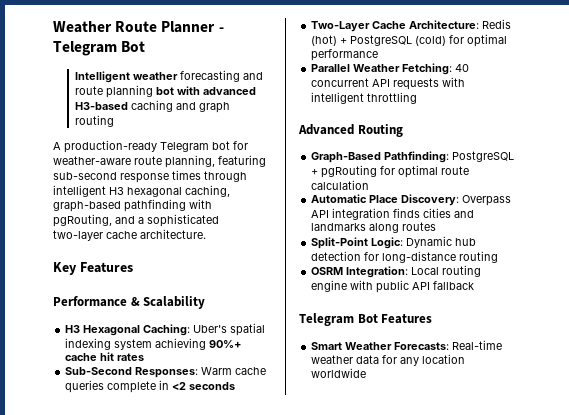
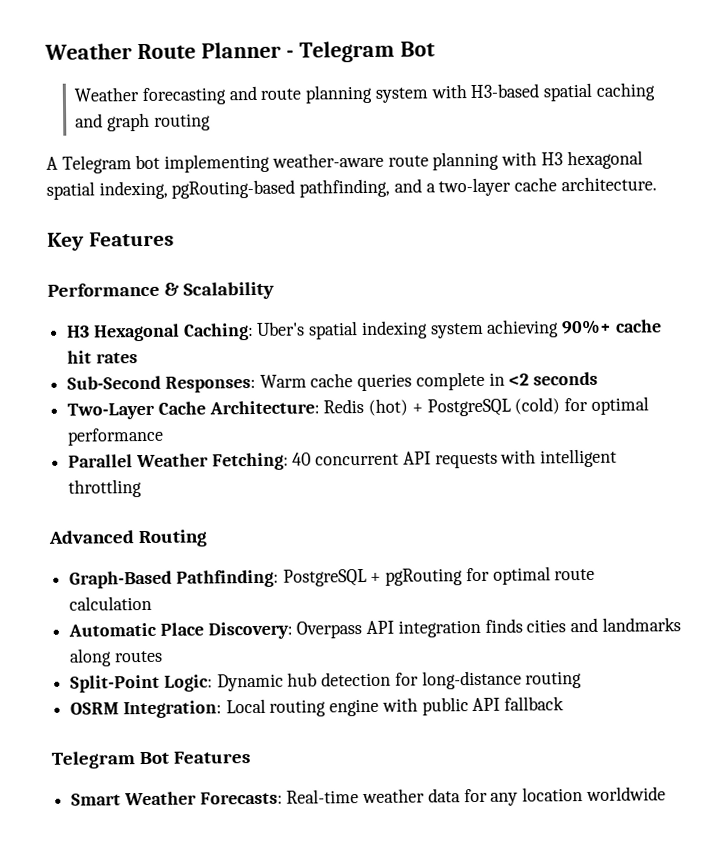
- Intelligent weather forecasting and route planning bot with advanced H3-based caching and graph routing
+ Weather forecasting and route planning system with H3-based spatial caching and graph routing
- A production-ready Telegram bot for weather-aware route planning, featuring sub-second response times through intelligent H3 hexagonal caching, graph-based pathfinding with pgRouting, and a sophisticated two-layer cache architecture.
+ A Telegram bot implementing weather-aware route planning with H3 hexagonal spatial indexing, pgRouting-based pathfinding, and a two-layer cache architecture.

